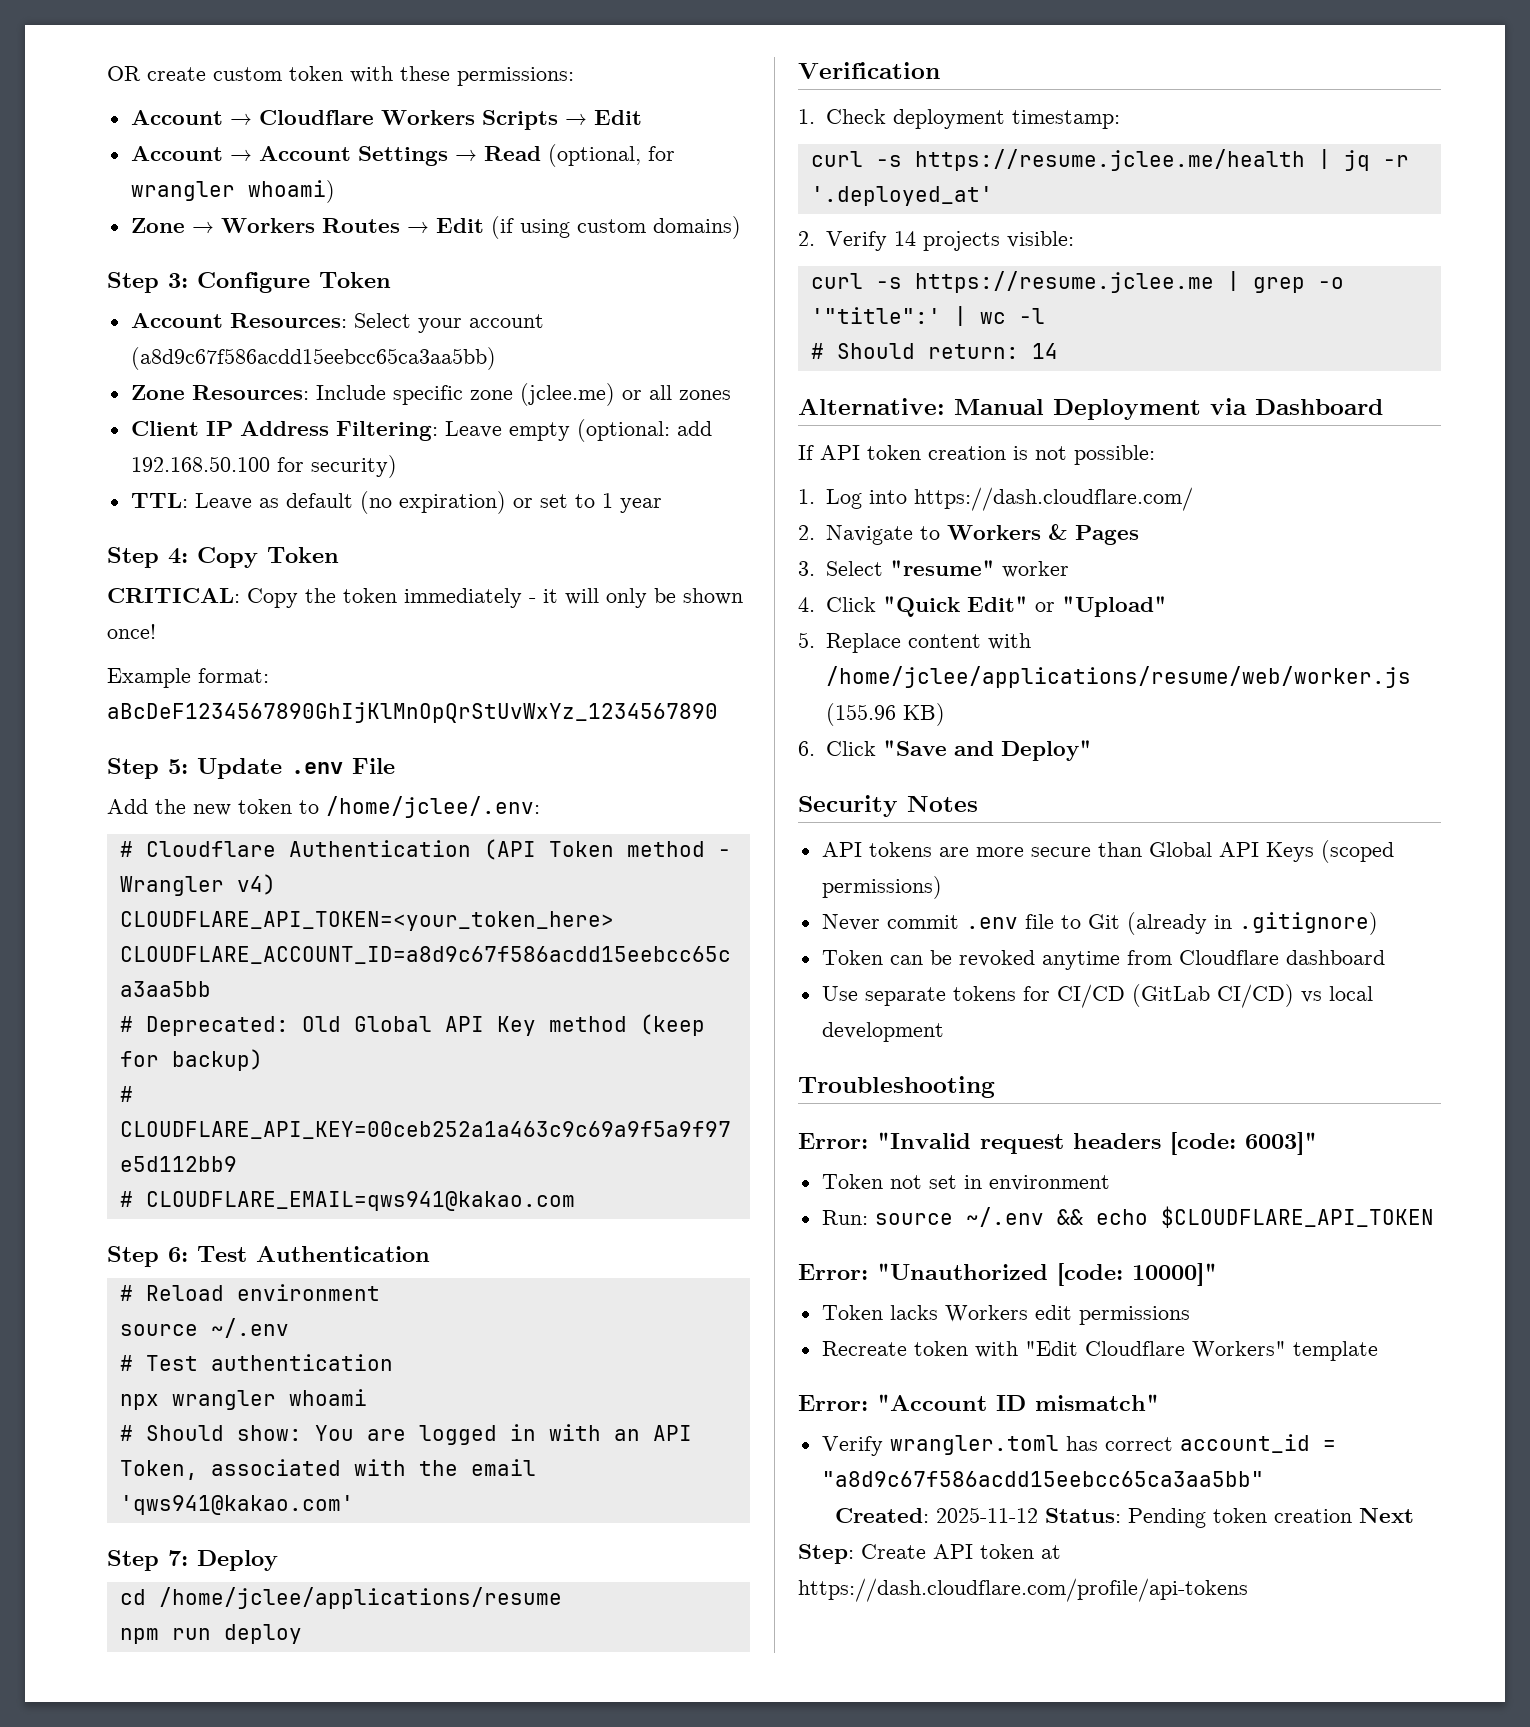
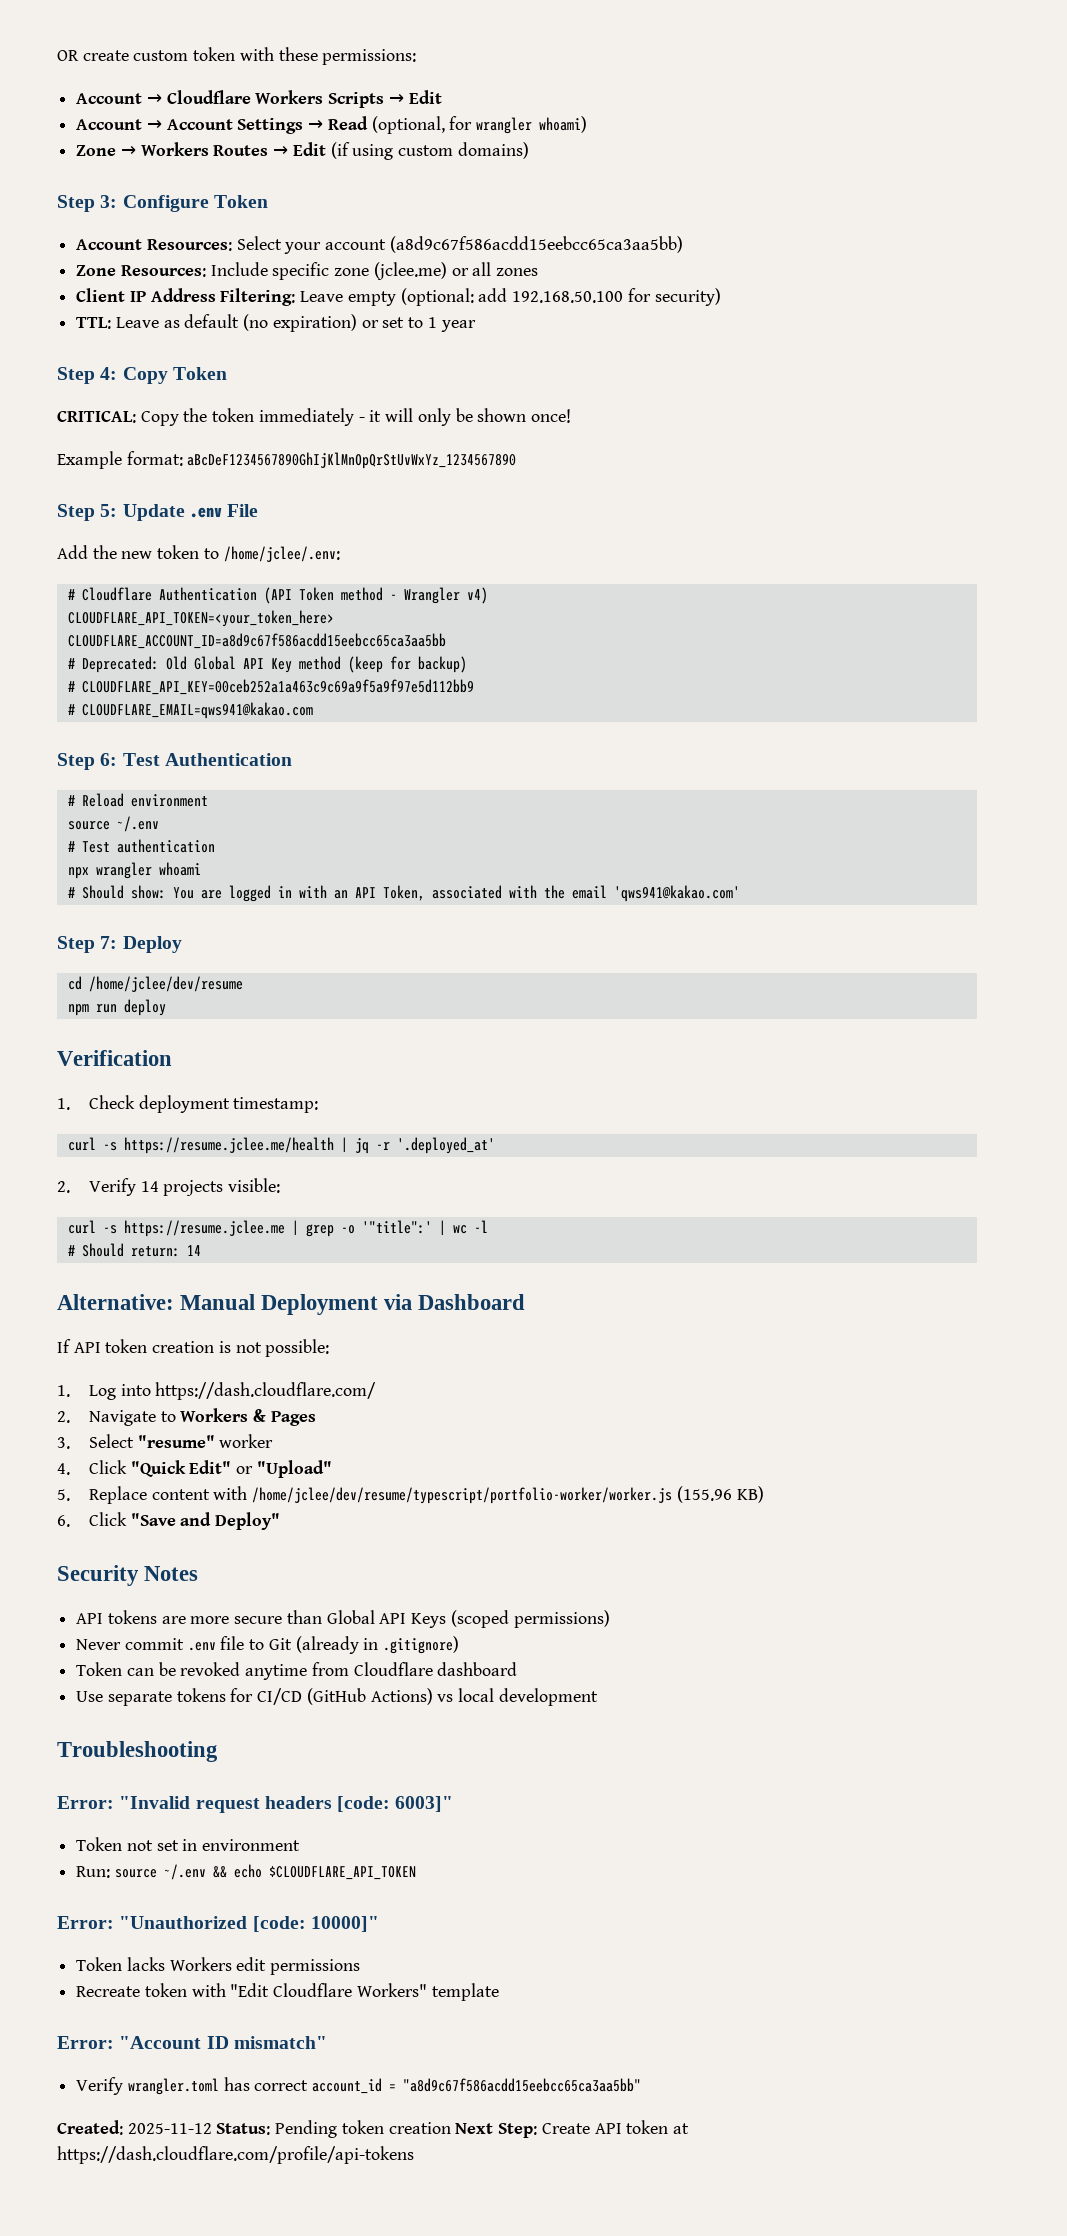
- cd /home/jclee/applications/resume
+ cd /home/jclee/dev/resume
- 5. Replace content with /home/jclee/applications/resume/web/worker.js (155.96 KB)
+ 5. Replace content with /home/jclee/dev/resume/typescript/portfolio-worker/worker.js (155.96 KB)
- Use separate tokens for CI/CD (GitLab CI/CD) vs local development
+ Use separate tokens for CI/CD (GitHub Actions) vs local development

